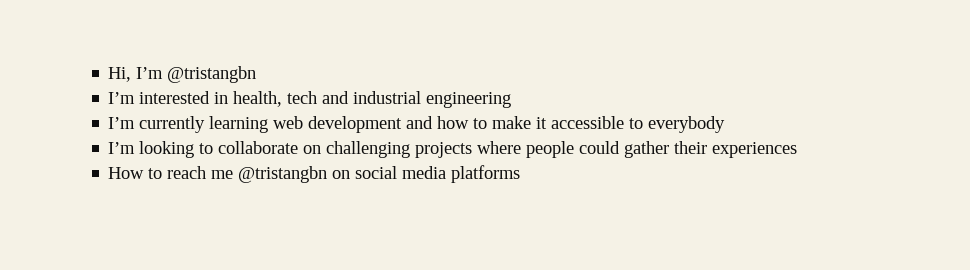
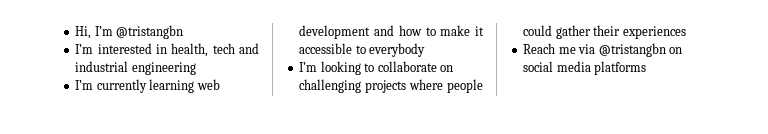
- How to reach me @tristangbn on social media platforms
+ Reach me via @tristangbn on social media platforms

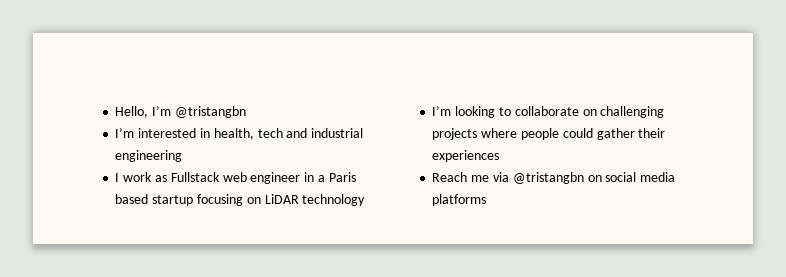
- Hi, I’m @tristangbn
+ Hello, I’m @tristangbn
- I’m currently learning web development and how to make it accessible to everybody
+ I work as Fullstack web engineer in a Paris based startup focusing on LiDAR technology

